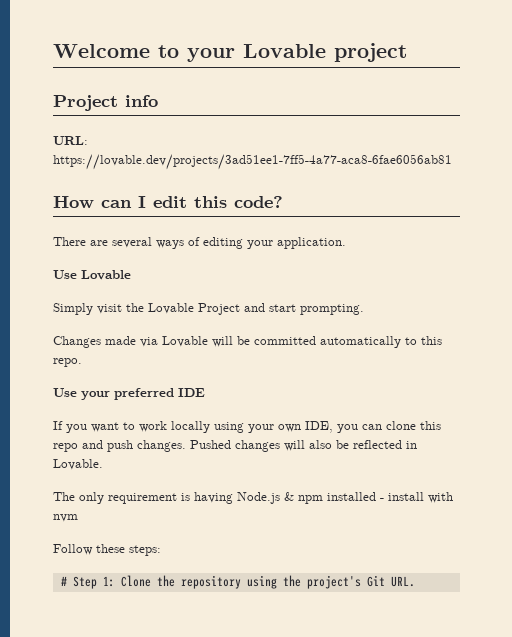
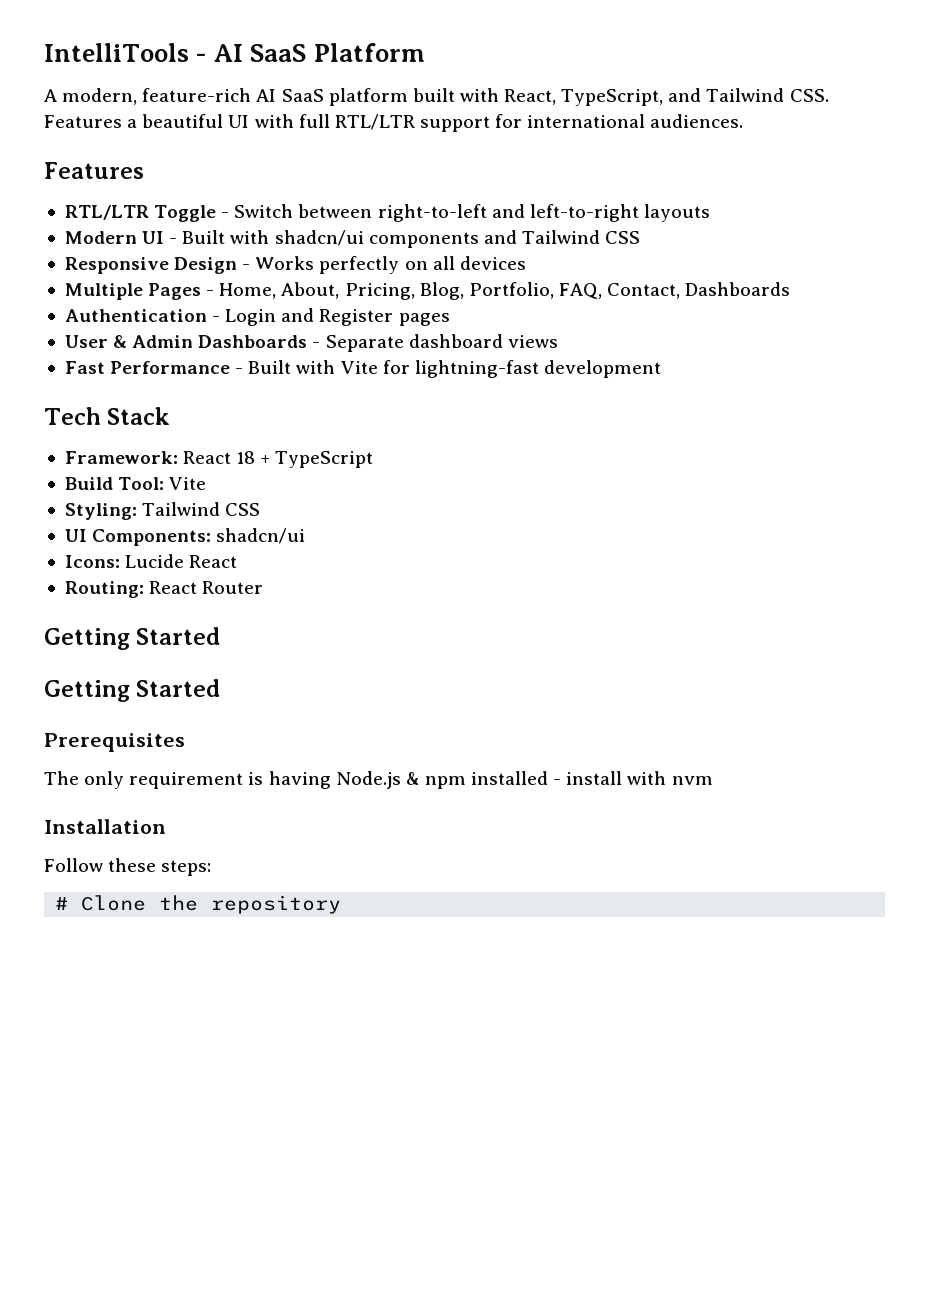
- Welcome to your Lovable project
- Project info
- URL: https://lovable.dev/projects/3ad51ee1-7ff5-4a77-aca8-6fae6056ab81
- How can I edit this code?
- There are several ways of editing your application.
- Use Lovable
- Simply visit the Lovable Project and start prompting.
- Changes made via Lovable will be committed automatically to this repo.
- Use your preferred IDE
- If you want to work locally using your own IDE, you can clone this repo and push changes. Pushed changes will also be reflected in Lovable.
+ IntelliTools - AI SaaS Platform
+ A modern, feature-rich AI SaaS platform built with React, TypeScript, and Tailwind CSS. Features a beautiful UI with full RTL/LTR support for international audiences.
+ Features
+ RTL/LTR Toggle - Switch between right-to-left and left-to-right layouts
+ Modern UI - Built with shadcn/ui components and Tailwind CSS
+ Responsive Design - Works perfectly on all devices
+ Multiple Pages - Home, About, Pricing, Blog, Portfolio, FAQ, Contact, Dashboards
+ Authentication - Login and Register pages
+ User & Admin Dashboards - Separate dashboard views
+ Fast Performance - Built with Vite for lightning-fast development
+ Tech Stack
+ Framework: React 18 + TypeScript
+ Build Tool: Vite
+ Styling: Tailwind CSS
+ UI Components: shadcn/ui
+ Icons: Lucide React
+ Routing: React Router
+ Getting Started
+ Getting Started
+ Prerequisites
+ Installation
- # Step 1: Clone the repository using the project's Git URL.
+ # Clone the repository

